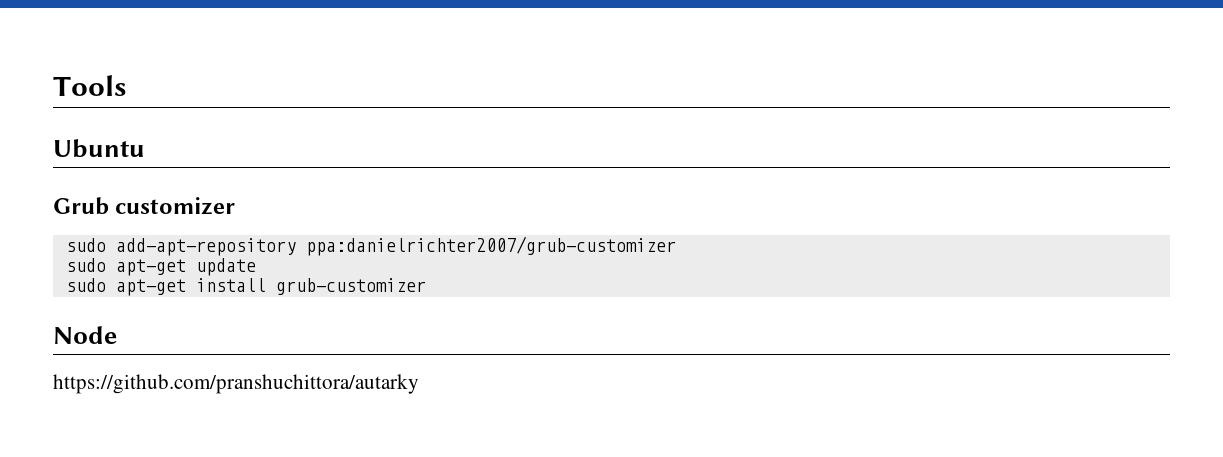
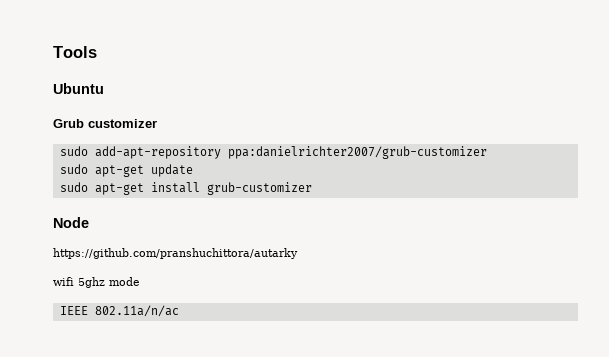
+ wifi 5ghz mode
+ IEEE 802.11a/n/ac

